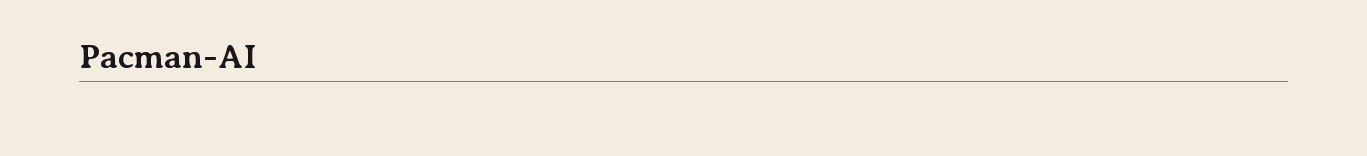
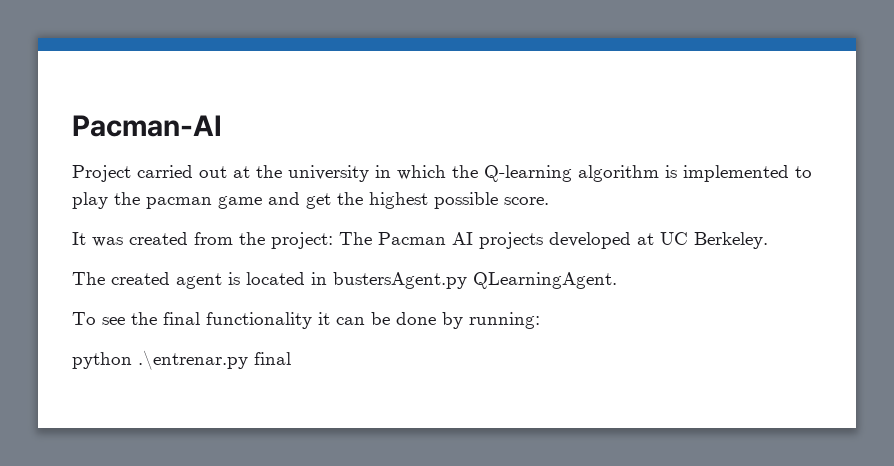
+ Project carried out at the university in which the Q-learning algorithm is implemented to play the pacman game and get the highest possible score.
+ It was created from the project: The Pacman AI projects developed at UC Berkeley.
+ The created agent is located in bustersAgent.py QLearningAgent.
+ To see the final functionality it can be done by running:
+ python .\entrenar.py final

